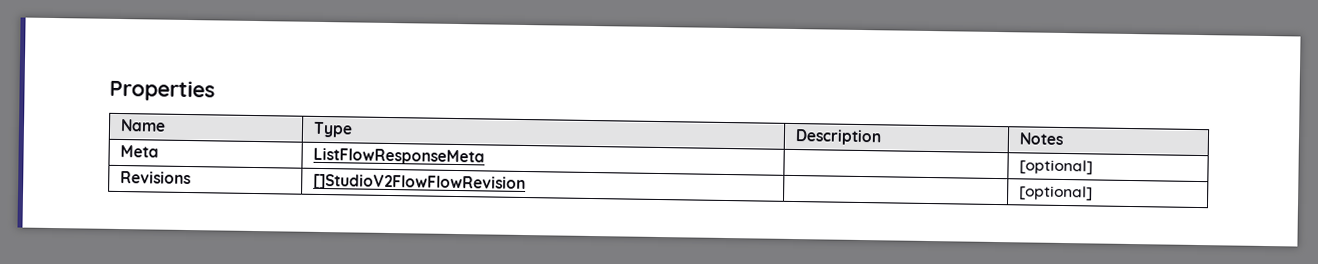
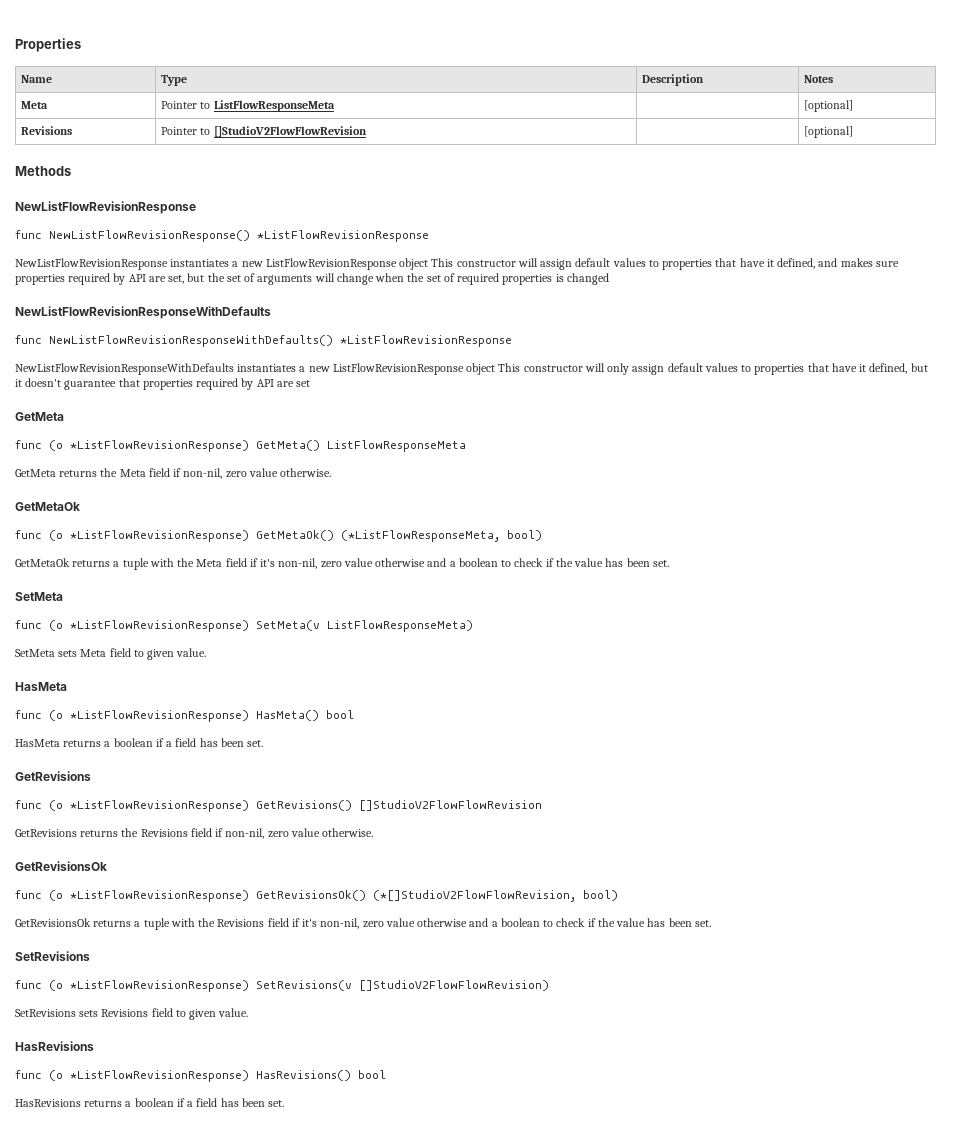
- Meta | ListFlowResponseMeta | | [optional]
+ Meta | Pointer to ListFlowResponseMeta | | [optional]
- Revisions | []StudioV2FlowFlowRevision | | [optional]
+ Revisions | Pointer to []StudioV2FlowFlowRevision | | [optional]
+ Methods
+ NewListFlowRevisionResponse
+ func NewListFlowRevisionResponse() *ListFlowRevisionResponse
+ NewListFlowRevisionResponse instantiates a new ListFlowRevisionResponse object This constructor will assign default values to properties that have it defined, and makes sure properties required by API are set, but the set of arguments will change when the set of required properties is changed
+ NewListFlowRevisionResponseWithDefaults
+ func NewListFlowRevisionResponseWithDefaults() *ListFlowRevisionResponse
+ NewListFlowRevisionResponseWithDefaults instantiates a new ListFlowRevisionResponse object This constructor will only assign default values to properties that have it defined, but it doesn't guarantee that properties required by API are set
+ GetMeta
+ func (o *ListFlowRevisionResponse) GetMeta() ListFlowResponseMeta
+ GetMeta returns the Meta field if non-nil, zero value otherwise.
+ GetMetaOk
+ func (o *ListFlowRevisionResponse) GetMetaOk() (*ListFlowResponseMeta, bool)
+ GetMetaOk returns a tuple with the Meta field if it's non-nil, zero value otherwise and a boolean to check if the value has been set.
+ SetMeta
+ func (o *ListFlowRevisionResponse) SetMeta(v ListFlowResponseMeta)
+ SetMeta sets Meta field to given value.
+ HasMeta
+ func (o *ListFlowRevisionResponse) HasMeta() bool
+ HasMeta returns a boolean if a field has been set.
+ GetRevisions
+ func (o *ListFlowRevisionResponse) GetRevisions() []StudioV2FlowFlowRevision
+ GetRevisions returns the Revisions field if non-nil, zero value otherwise.
+ GetRevisionsOk
+ func (o *ListFlowRevisionResponse) GetRevisionsOk() (*[]StudioV2FlowFlowRevision, bool)
+ GetRevisionsOk returns a tuple with the Revisions field if it's non-nil, zero value otherwise and a boolean to check if the value has been set.
+ SetRevisions
+ func (o *ListFlowRevisionResponse) SetRevisions(v []StudioV2FlowFlowRevision)
+ SetRevisions sets Revisions field to given value.
+ HasRevisions
+ func (o *ListFlowRevisionResponse) HasRevisions() bool
+ HasRevisions returns a boolean if a field has been set.

